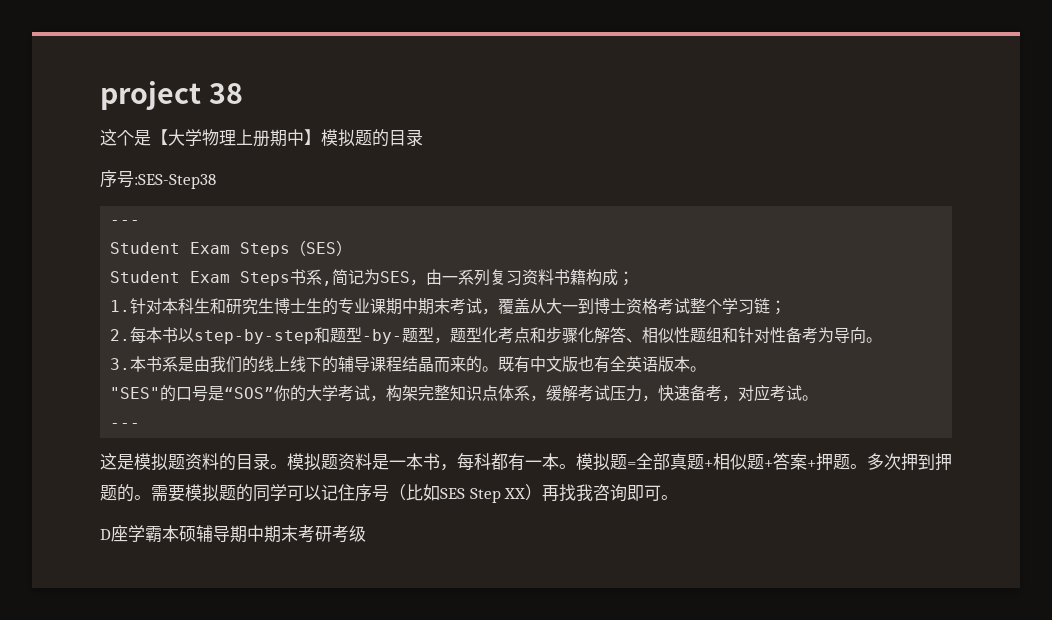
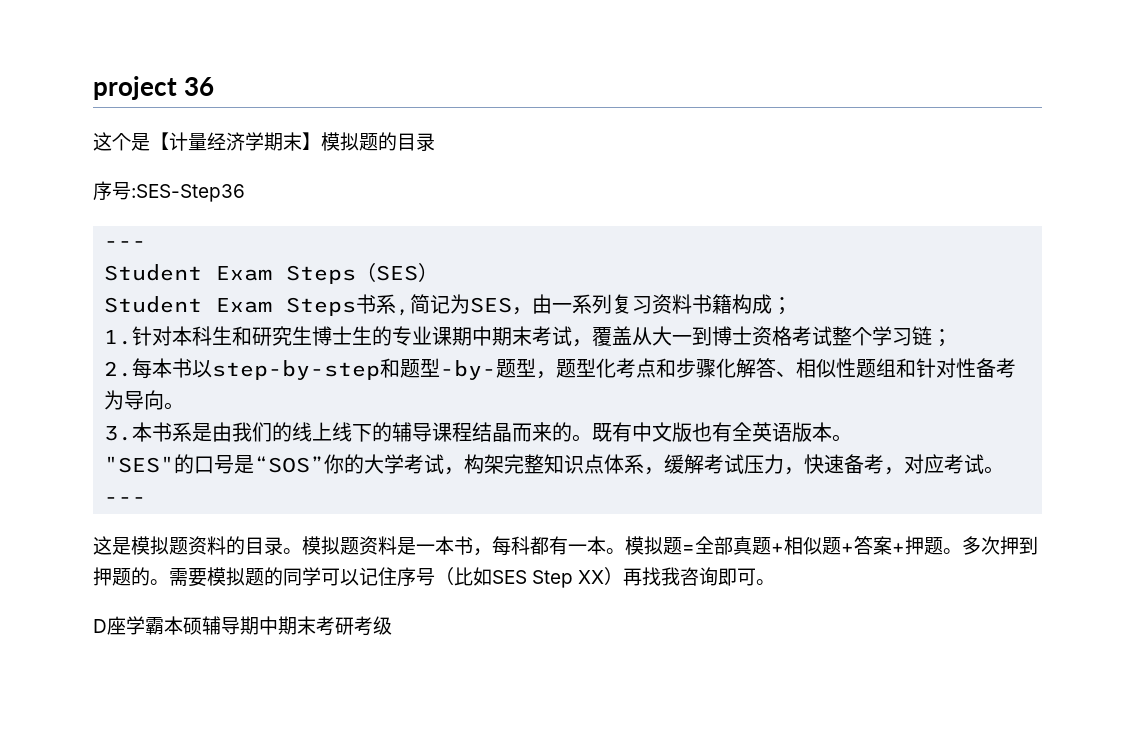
- project 38
+ project 36
- 这个是【大学物理上册期中】模拟题的目录
+ 这个是【计量经济学期末】模拟题的目录
- 序号:SES-Step38
+ 序号:SES-Step36

